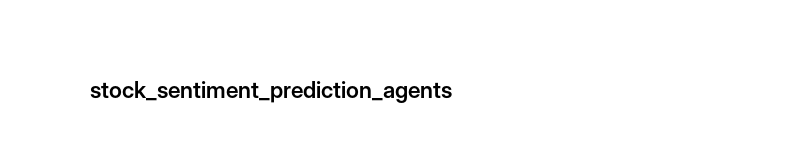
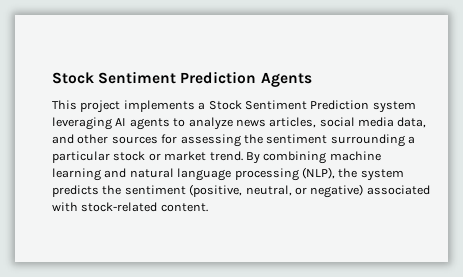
- stock_sentiment_prediction_agents
+ Stock Sentiment Prediction Agents
+ This project implements a Stock Sentiment Prediction system leveraging AI agents to analyze news articles, social media data, and other sources for assessing the sentiment surrounding a particular stock or market trend. By combining machine learning and natural language processing (NLP), the system predicts the sentiment (positive, neutral, or negative) associated with stock-related content.

